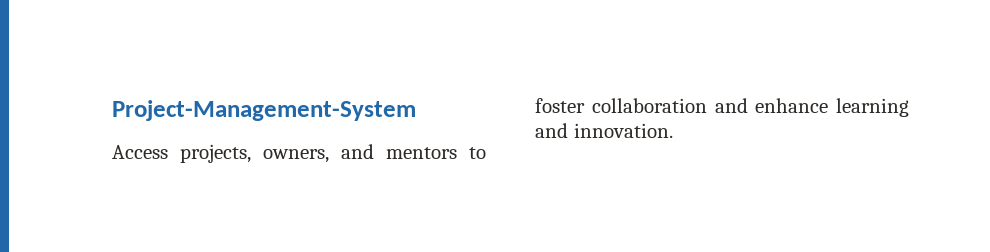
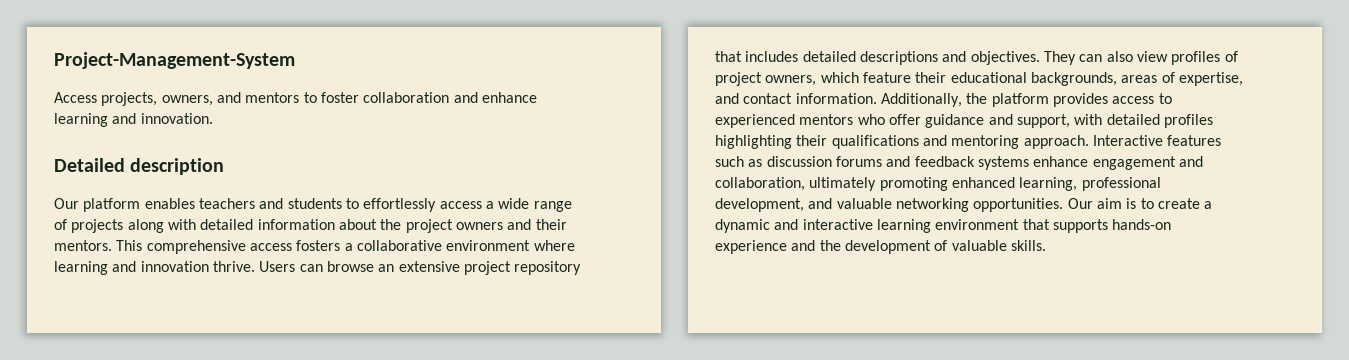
+ Detailed description
+ Our platform enables teachers and students to effortlessly access a wide range of projects along with detailed information about the project owners and their mentors. This comprehensive access fosters a collaborative environment where learning and innovation thrive. Users can browse an extensive project repository that includes detailed descriptions and objectives. They can also view profiles of project owners, which feature their educational backgrounds, areas of expertise, and contact information. Additionally, the platform provides access to experienced mentors who offer guidance and support, with detailed profiles highlighting their qualifications and mentoring approach. Interactive features such as discussion forums and feedback systems enhance engagement and collaboration, ultimately promoting enhanced learning, professional development, and valuable networking opportunities. Our aim is to create a dynamic and interactive learning environment that supports hands-on experience and the development of valuable skills.

